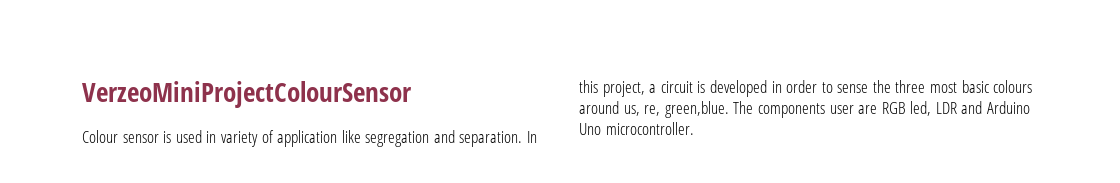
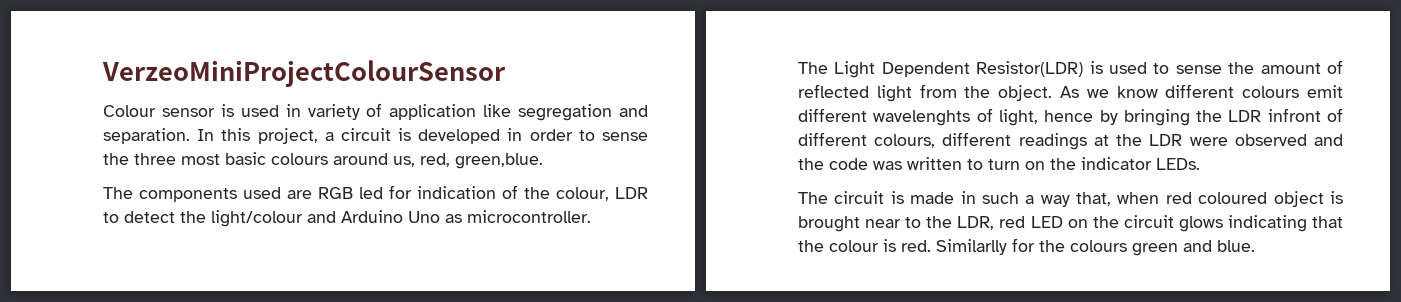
- In this project, a circuit is developed in order to sense the three most basic colours around us, re, green,blue. The components user are RGB led, LDR and Arduino Uno microcontroller.
+ In this project, a circuit is developed in order to sense the three most basic colours around us, red, green,blue.
+ The components used are RGB led for indication of the colour, LDR to detect the light/colour and Arduino Uno as microcontroller.
+ The Light Dependent Resistor(LDR) is used to sense the amount of reflected light from the object. As we know different colours emit different wavelenghts of light, hence by bringing the LDR infront of different colours, different readings at the LDR were observed and the code was written to turn on the indicator LEDs.
+ The circuit is made in such a way that, when red coloured object is brought near to the LDR, red LED on the circuit glows indicating that the colour is red. Similarlly for the colours green and blue.

